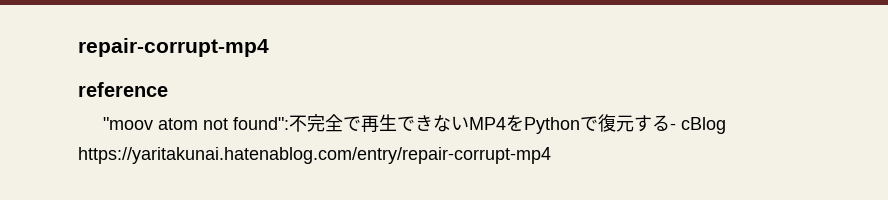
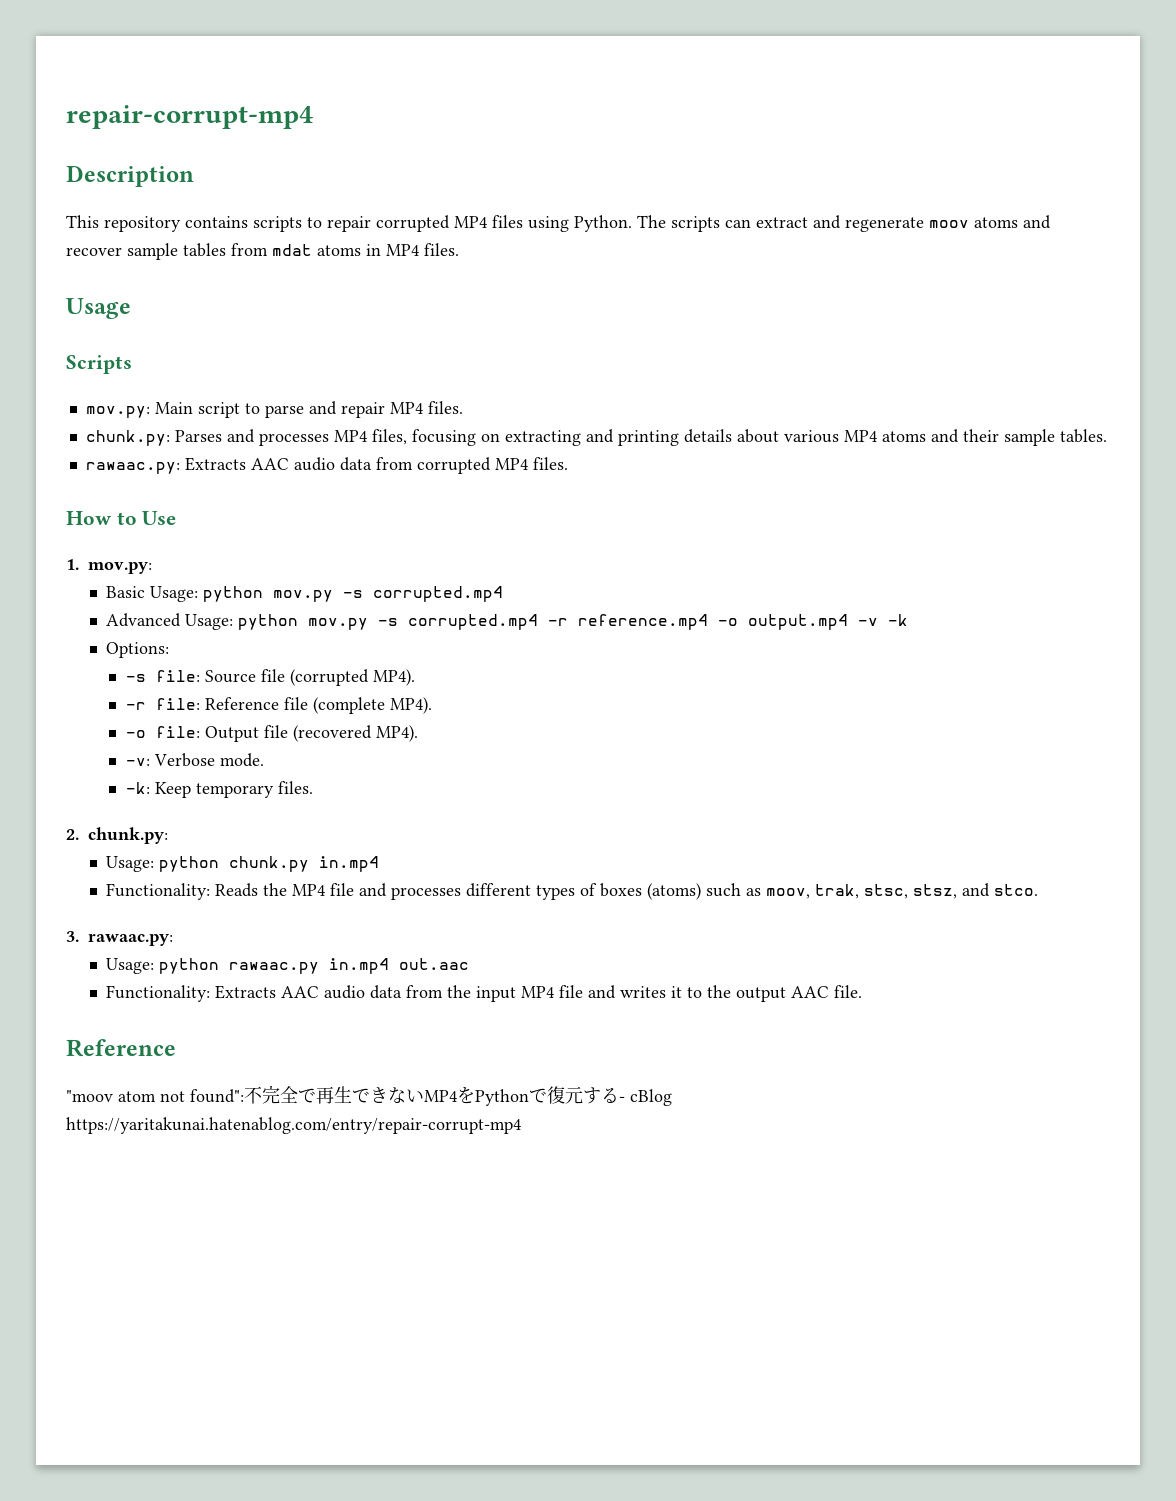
- reference
+ Description
+ This repository contains scripts to repair corrupted MP4 files using Python. The scripts can extract and regenerate moov atoms and recover sample tables from mdat atoms in MP4 files.
+ Usage
+ Scripts
+ mov.py: Main script to parse and repair MP4 files.
+ chunk.py: Parses and processes MP4 files, focusing on extracting and printing details about various MP4 atoms and their sample tables.
+ rawaac.py: Extracts AAC audio data from corrupted MP4 files.
+ How to Use
+ 1. mov.py:
+ Basic Usage: python mov.py -s corrupted.mp4
+ Advanced Usage: python mov.py -s corrupted.mp4 -r reference.mp4 -o output.mp4 -v -k
+ Options:
+ -s file: Source file (corrupted MP4).
+ -r file: Reference file (complete MP4).
+ -o file: Output file (recovered MP4).
+ -v: Verbose mode.
+ -k: Keep temporary files.
+ 2. chunk.py:
+ Usage: python chunk.py in.mp4
+ Functionality: Reads the MP4 file and processes different types of boxes (atoms) such as moov, trak, stsc, stsz, and stco.
+ 3. rawaac.py:
+ Usage: python rawaac.py in.mp4 out.aac
+ Functionality: Extracts AAC audio data from the input MP4 file and writes it to the output AAC file.
+ Reference

